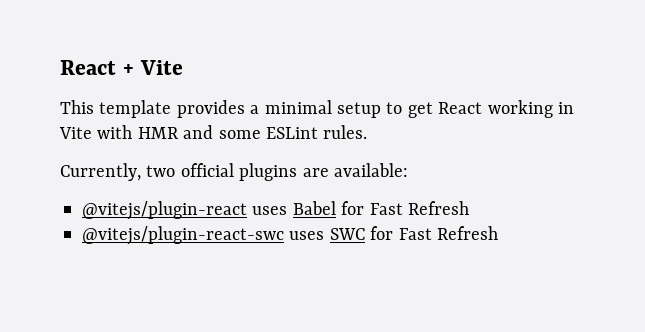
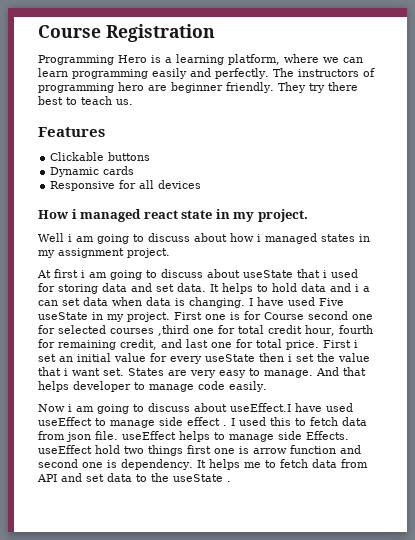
- React + Vite
- This template provides a minimal setup to get React working in Vite with HMR and some ESLint rules.
- Currently, two official plugins are available:
- @vitejs/plugin-react uses Babel for Fast Refresh
- @vitejs/plugin-react-swc uses SWC for Fast Refresh
+ Course Registration
+ Programming Hero is a learning platform, where we can learn programming easily and perfectly. The instructors of programming hero are beginner friendly. They try there best to teach us.
+ Features
+ Clickable buttons
+ Dynamic cards
+ Responsive for all devices
+ How i managed react state in my project.
+ Well i am going to discuss about how i managed states in my assignment project.
+ At first i am going to discuss about useState that i used for storing data and set data. It helps to hold data and i a can set data when data is changing. I have used Five useState in my project. First one is for Course second one for selected courses ,third one for total credit hour, fourth for remaining credit, and last one for total price. First i set an initial value for every useState then i set the value that i want set. States are very easy to manage. And that helps developer to manage code easily.
+ Now i am going to discuss about useEffect.I have used useEffect to manage side effect . I used this to fetch data from json file. useEffect helps to manage side Effects. useEffect hold two things first one is arrow function and second one is dependency. It helps me to fetch data from API and set data to the useState .

